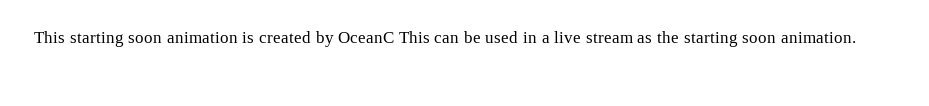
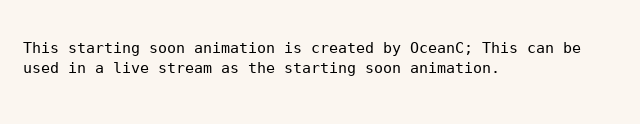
- This starting soon animation is created by OceanC This can be used in a live stream as the starting soon animation.
+ This starting soon animation is created by OceanC; This can be used in a live stream as the starting soon animation.

